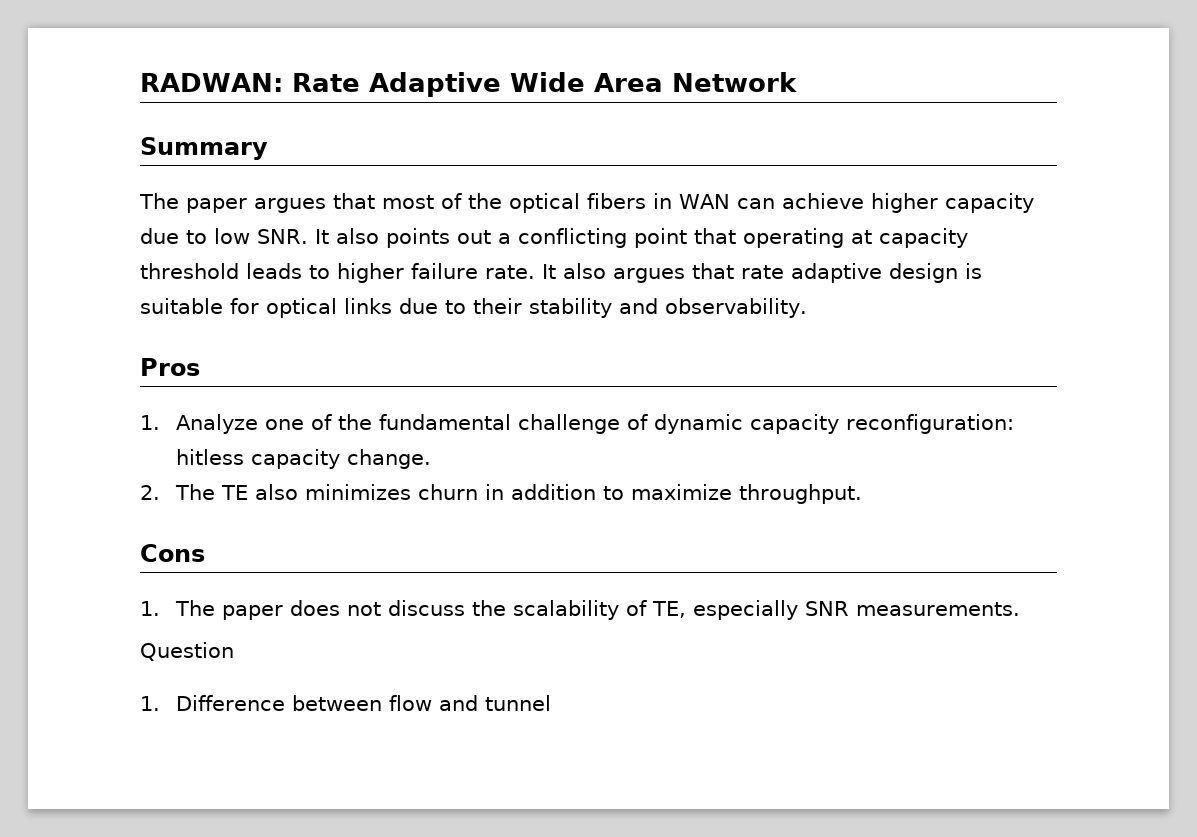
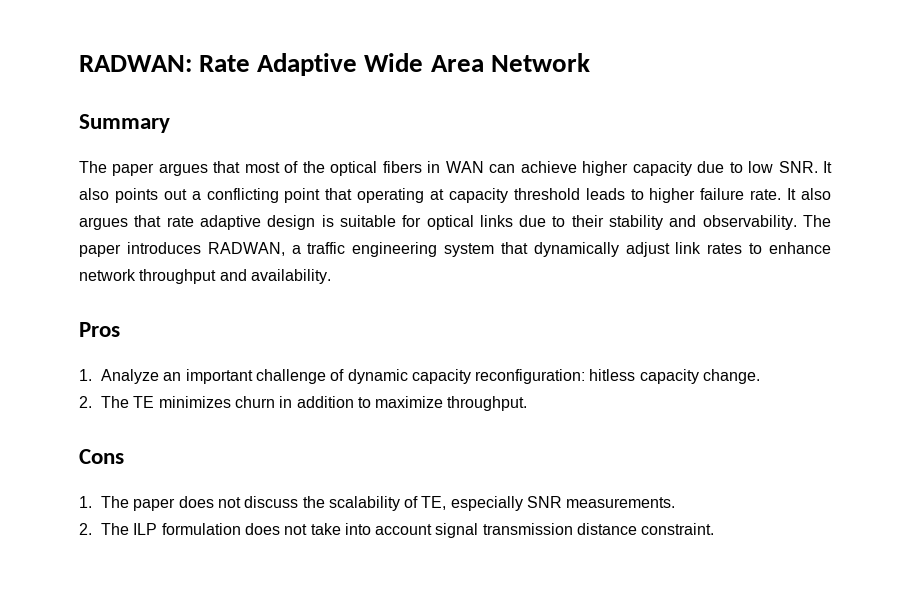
+ The paper introduces RADWAN, a traffic engineering system that dynamically adjust link rates to enhance network throughput and availability.
- 1. Analyze one of the fundamental challenge of dynamic capacity reconfiguration: hitless capacity change.
+ 1. Analyze an important challenge of dynamic capacity reconfiguration: hitless capacity change.
- 2. The TE also minimizes churn in addition to maximize throughput.
+ 2. The TE minimizes churn in addition to maximize throughput.
- Question
- 1. Difference between flow and tunnel
+ 2. The ILP formulation does not take into account signal transmission distance constraint.

